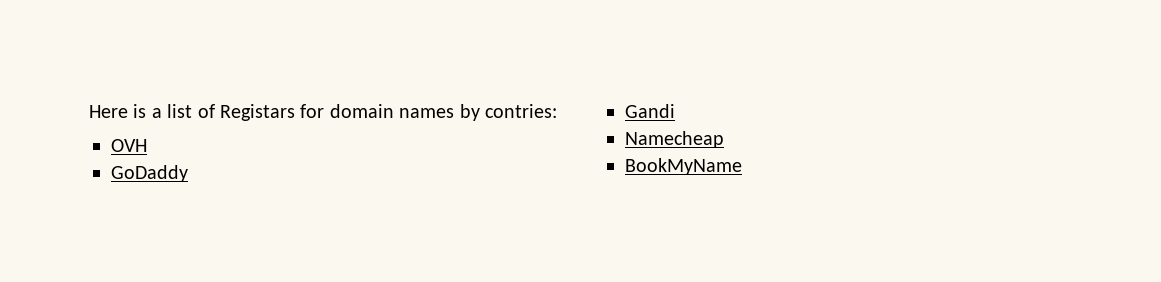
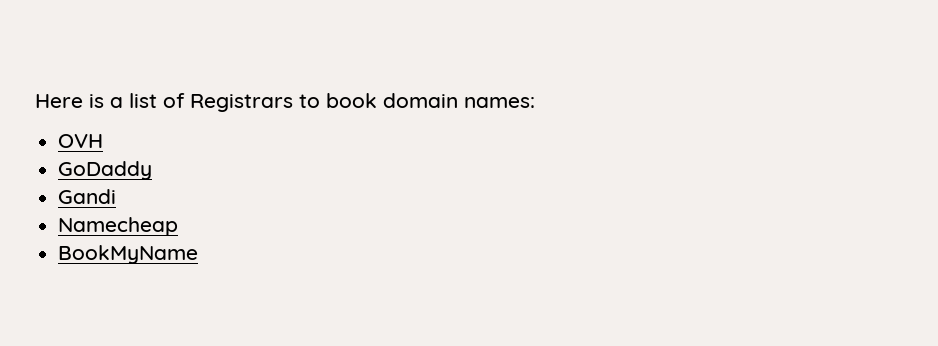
- Here is a list of Registars for domain names by contries:
+ Here is a list of Registrars to book domain names:

